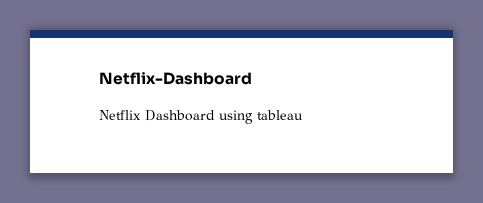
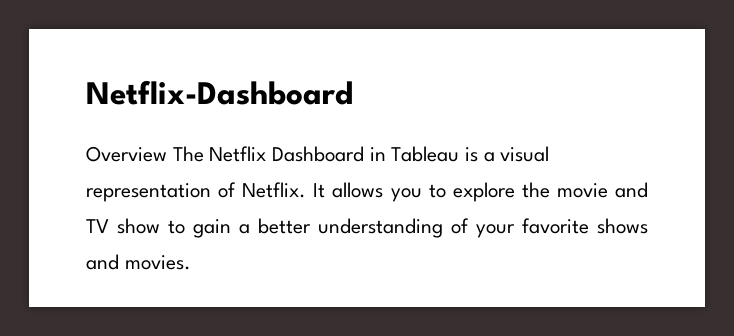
- Netflix Dashboard using tableau
+ Overview The Netflix Dashboard in Tableau is a visual representation of Netflix. It allows you to explore the movie and TV show to gain a better understanding of your favorite shows and movies.

